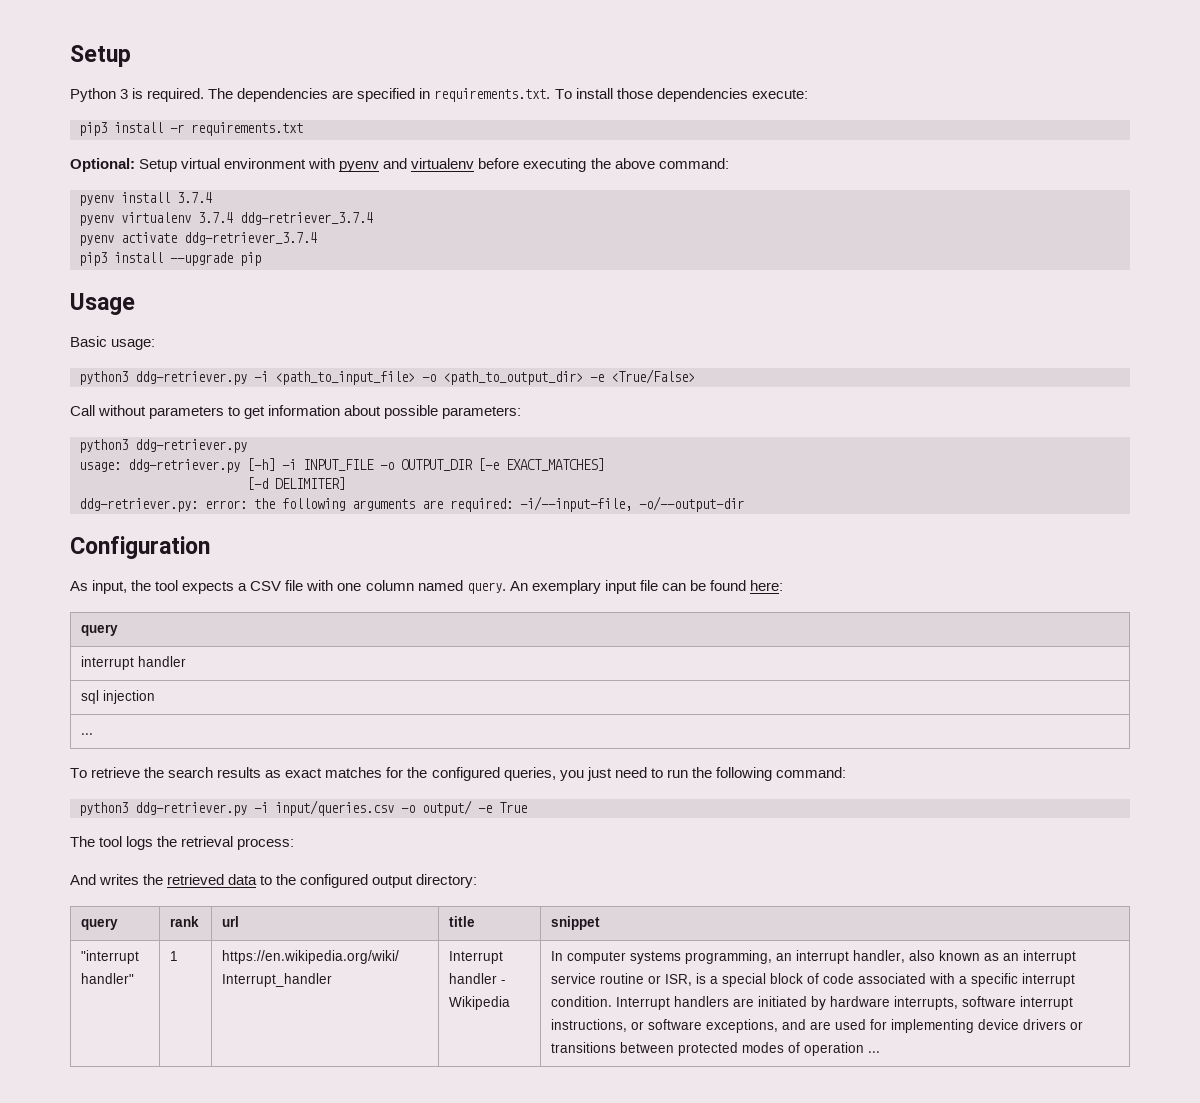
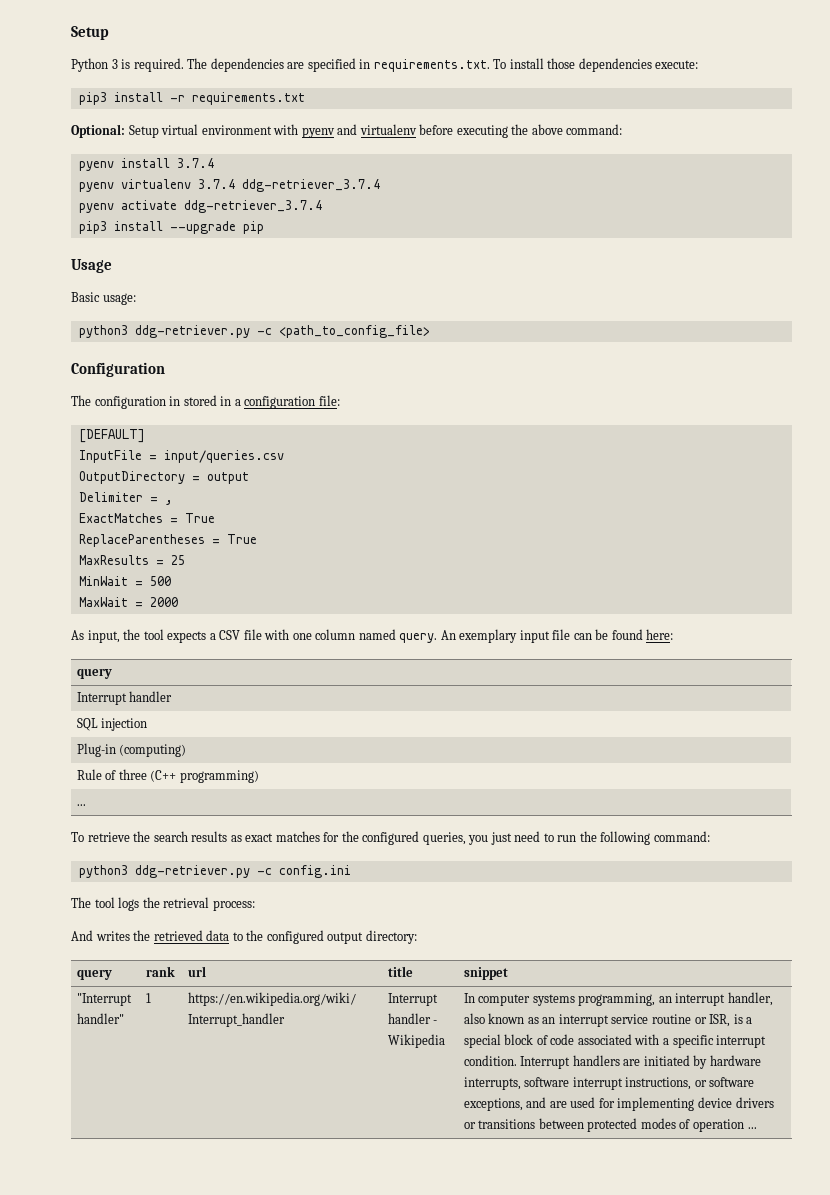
- python3 ddg-retriever.py -i <path_to_input_file> -o <path_to_output_dir> -e <True/False>
- Call without parameters to get information about possible parameters:
- python3 ddg-retriever.py
- usage: ddg-retriever.py [-h] -i INPUT_FILE -o OUTPUT_DIR [-e EXACT_MATCHES]
- [-d DELIMITER]
- ddg-retriever.py: error: the following arguments are required: -i/--input-file, -o/--output-dir
+ python3 ddg-retriever.py -c <path_to_config_file>
  Configuration
+ The configuration in stored in a configuration file:
+ [DEFAULT]
+ InputFile = input/queries.csv
+ OutputDirectory = output
+ Delimiter = ,
+ ExactMatches = True
+ ReplaceParentheses = True
+ MaxResults = 25
+ MinWait = 500
+ MaxWait = 2000
  An exemplary input file can be found here:
  query
- interrupt handler
+ Interrupt handler
- sql injection
+ SQL injection
+ Plug-in (computing)
+ Rule of three (C++ programming)
- python3 ddg-retriever.py -i input/queries.csv -o output/ -e True
+ python3 ddg-retriever.py -c config.ini
- "interrupt handler"
+ "Interrupt handler"

